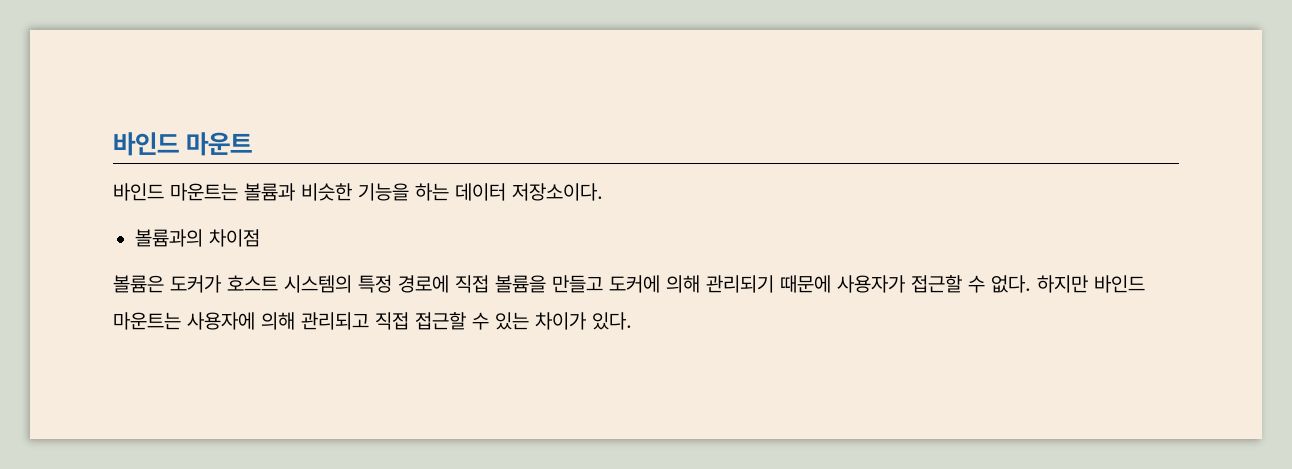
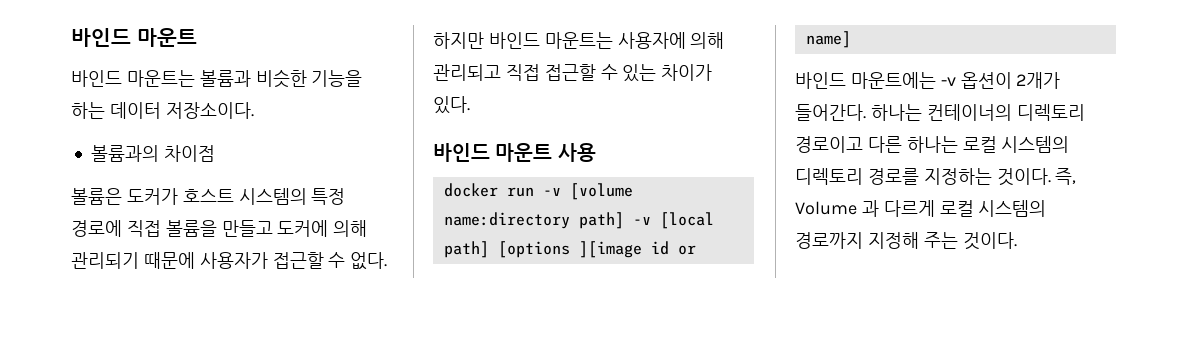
+ 바인드 마운트 사용
+ docker run -v [volume name:directory path] -v [local path] [options ][image id or name]
+ 바인드 마운트에는 -v 옵션이 2개가 들어간다. 하나는 컨테이너의 디렉토리 경로이고 다른 하나는 로컬 시스템의 디렉토리 경로를 지정하는 것이다. 즉, Volume 과 다르게 로컬 시스템의 경로까지 지정해 주는 것이다.

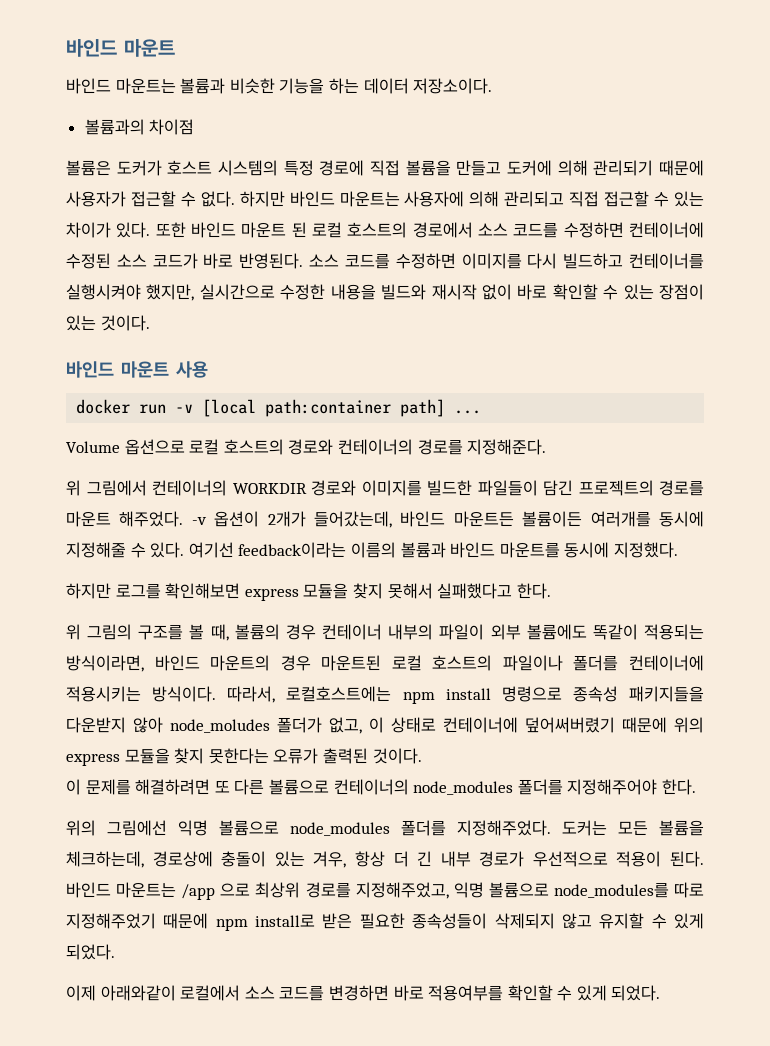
+ 또한 바인드 마운트 된 로컬 호스트의 경로에서 소스 코드를 수정하면 컨테이너에 수정된 소스 코드가 바로 반영된다. 소스 코드를 수정하면 이미지를 다시 빌드하고 컨테이너를 실행시켜야 했지만, 실시간으로 수정한 내용을 빌드와 재시작 없이 바로 확인할 수 있는 장점이 있는 것이다.
- docker run -v [volume name:directory path] -v [local path] [options ][image id or name]
- 바인드 마운트에는 -v 옵션이 2개가 들어간다. 하나는 컨테이너의 디렉토리 경로이고 다른 하나는 로컬 시스템의 디렉토리 경로를 지정하는 것이다. 즉, Volume 과 다르게 로컬 시스템의 경로까지 지정해 주는 것이다.
+ docker run -v [local path:container path] ...
+ Volume 옵션으로 로컬 호스트의 경로와 컨테이너의 경로를 지정해준다.
+ 위 그림에서 컨테이너의 WORKDIR 경로와 이미지를 빌드한 파일들이 담긴 프로젝트의 경로를 마운트 해주었다. -v 옵션이 2개가 들어갔는데, 바인드 마운트든 볼륨이든 여러개를 동시에 지정해줄 수 있다. 여기선 feedback이라는 이름의 볼륨과 바인드 마운트를 동시에 지정했다.
+ 하지만 로그를 확인해보면 express 모듈을 찾지 못해서 실패했다고 한다.
+ 위 그림의 구조를 볼 때, 볼륨의 경우 컨테이너 내부의 파일이 외부 볼륨에도 똑같이 적용되는 방식이라면, 바인드 마운트의 경우 마운트된 로컬 호스트의 파일이나 폴더를 컨테이너에 적용시키는 방식이다. 따라서, 로컬호스트에는 npm install 명령으로 종속성 패키지들을 다운받지 않아 node_moludes 폴더가 없고, 이 상태로 컨테이너에 덮어써버렸기 때문에 위의 express 모듈을 찾지 못한다는 오류가 출력된 것이다.
+ 이 문제를 해결하려면 또 다른 볼륨으로 컨테이너의 node_modules 폴더를 지정해주어야 한다.
+ 위의 그림에선 익명 볼륨으로 node_modules 폴더를 지정해주었다. 도커는 모든 볼륨을 체크하는데, 경로상에 충돌이 있는 겨우, 항상 더 긴 내부 경로가 우선적으로 적용이 된다. 바인드 마운트는 /app 으로 최상위 경로를 지정해주었고, 익명 볼륨으로 node_modules를 따로 지정해주었기 때문에 npm install로 받은 필요한 종속성들이 삭제되지 않고 유지할 수 있게 되었다.
+ 이제 아래와같이 로컬에서 소스 코드를 변경하면 바로 적용여부를 확인할 수 있게 되었다.

